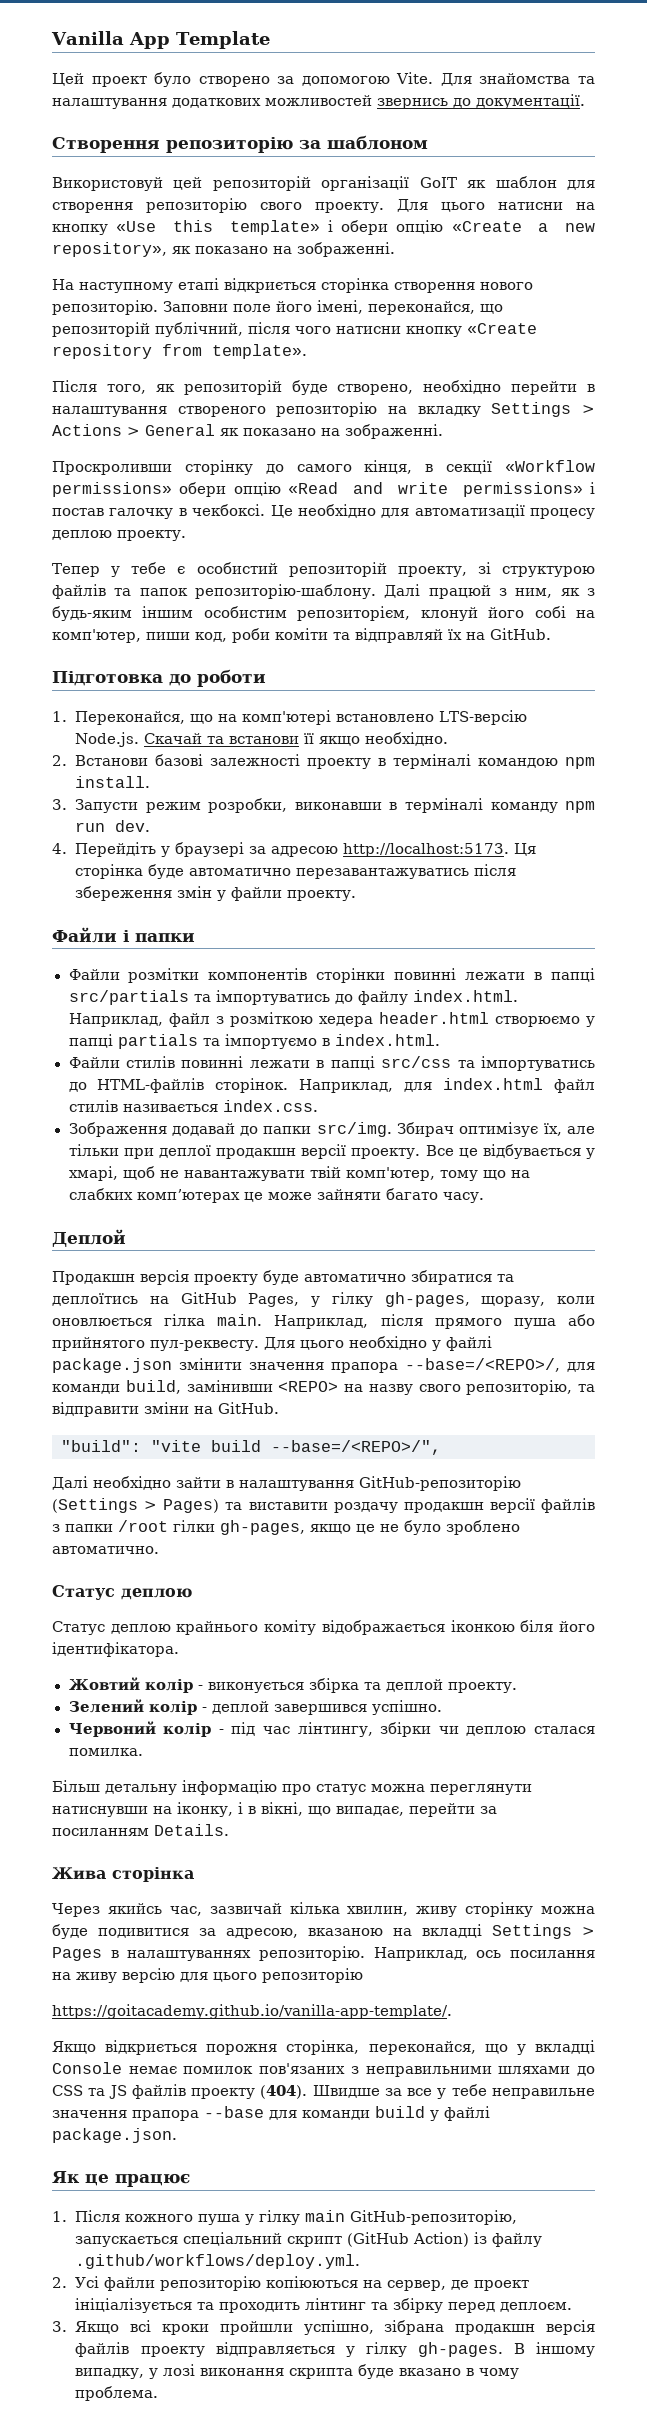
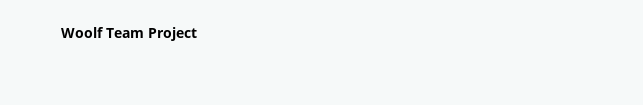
- Vanilla App Template
- Цей проект було створено за допомогою Vite. Для знайомства та налаштування додаткових можливостей звернись до документації.
- Створення репозиторію за шаблоном
- Використовуй цей репозиторій організації GoIT як шаблон для створення репозиторію свого проекту. Для цього натисни на кнопку «Use this template» і обери опцію «Create a new repository», як показано на зображенні.
- На наступному етапі відкриється сторінка створення нового репозиторію. Заповни поле його імені, переконайся, що репозиторій публічний, після чого натисни кнопку «Create repository from template».
- Після того, як репозиторій буде створено, необхідно перейти в налаштування створеного репозиторію на вкладку Settings > Actions > General як показано на зображенні.
- Проскроливши сторінку до самого кінця, в секції «Workflow permissions» обери опцію «Read and write permissions» і постав галочку в чекбоксі. Це необхідно для автоматизації процесу деплою проекту.
- Тепер у тебе є особистий репозиторій проекту, зі структурою файлів та папок репозиторію-шаблону. Далі працюй з ним, як з будь-яким іншим особистим репозиторієм, клонуй його собі на комп'ютер, пиши код, роби коміти та відправляй їх на GitHub.
- Підготовка до роботи
- 1. Переконайся, що на комп'ютері встановлено LTS-версію Node.js. Скачай та встанови її якщо необхідно.
- 2. Встанови базові залежності проекту в терміналі командою npm install.
- 3. Запусти режим розробки, виконавши в терміналі команду npm run dev.
- 4. Перейдіть у браузері за адресою http://localhost:5173. Ця сторінка буде автоматично перезавантажуватись після збереження змін у файли проекту.
- Файли і папки
- Файли розмітки компонентів сторінки повинні лежати в папці src/partials та імпортуватись до файлу index.html. Наприклад, файл з розміткою хедера header.html створюємо у папці partials та імпортуємо в index.html.
- Файли стилів повинні лежати в папці src/css та імпортуватись до HTML-файлів сторінок. Наприклад, для index.html файл стилів називається index.css.
- Зображення додавай до папки src/img. Збирач оптимізує їх, але тільки при деплої продакшн версії проекту. Все це відбувається у хмарі, щоб не навантажувати твій комп'ютер, тому що на слабких компʼютерах це може зайняти багато часу.
- Деплой
- Продакшн версія проекту буде автоматично збиратися та деплоїтись на GitHub Pages, у гілку gh-pages, щоразу, коли оновлюється гілка main. Наприклад, після прямого пуша або прийнятого пул-реквесту. Для цього необхідно у файлі package.json змінити значення прапора --base=/<REPO>/, для команди build, замінивши <REPO> на назву свого репозиторію, та відправити зміни на GitHub.
- "build": "vite build --base=/<REPO>/",
- Далі необхідно зайти в налаштування GitHub-репозиторію (Settings > Pages) та виставити роздачу продакшн версії файлів з папки /root гілки gh-pages, якщо це не було зроблено автоматично.
- Статус деплою
- Статус деплою крайнього коміту відображається іконкою біля його ідентифікатора.
- Жовтий колір - виконується збірка та деплой проекту.
- Зелений колір - деплой завершився успішно.
- Червоний колір - під час лінтингу, збірки чи деплою сталася помилка.
- Більш детальну інформацію про статус можна переглянути натиснувши на іконку, і в вікні, що випадає, перейти за посиланням Details.
- Жива сторінка
- Через якийсь час, зазвичай кілька хвилин, живу сторінку можна буде подивитися за адресою, вказаною на вкладці Settings > Pages в налаштуваннях репозиторію. Наприклад, ось посилання на живу версію для цього репозиторію
- https://goitacademy.github.io/vanilla-app-template/.
- Якщо відкриється порожня сторінка, переконайся, що у вкладці Console немає помилок пов'язаних з неправильними шляхами до CSS та JS файлів проекту (404). Швидше за все у тебе неправильне значення прапора --base для команди build у файлі package.json.
- Як це працює
- 1. Після кожного пуша у гілку main GitHub-репозиторію, запускається спеціальний скрипт (GitHub Action) із файлу .github/workflows/deploy.yml.
- 2. Усі файли репозиторію копіюються на сервер, де проект ініціалізується та проходить лінтинг та збірку перед деплоєм.
- 3. Якщо всі кроки пройшли успішно, зібрана продакшн версія файлів проекту відправляється у гілку gh-pages. В іншому випадку, у лозі виконання скрипта буде вказано в чому проблема.
+ Woolf Team Project

